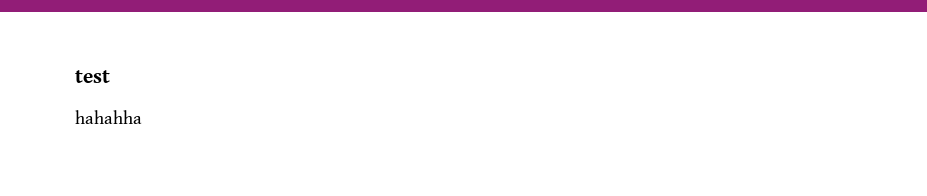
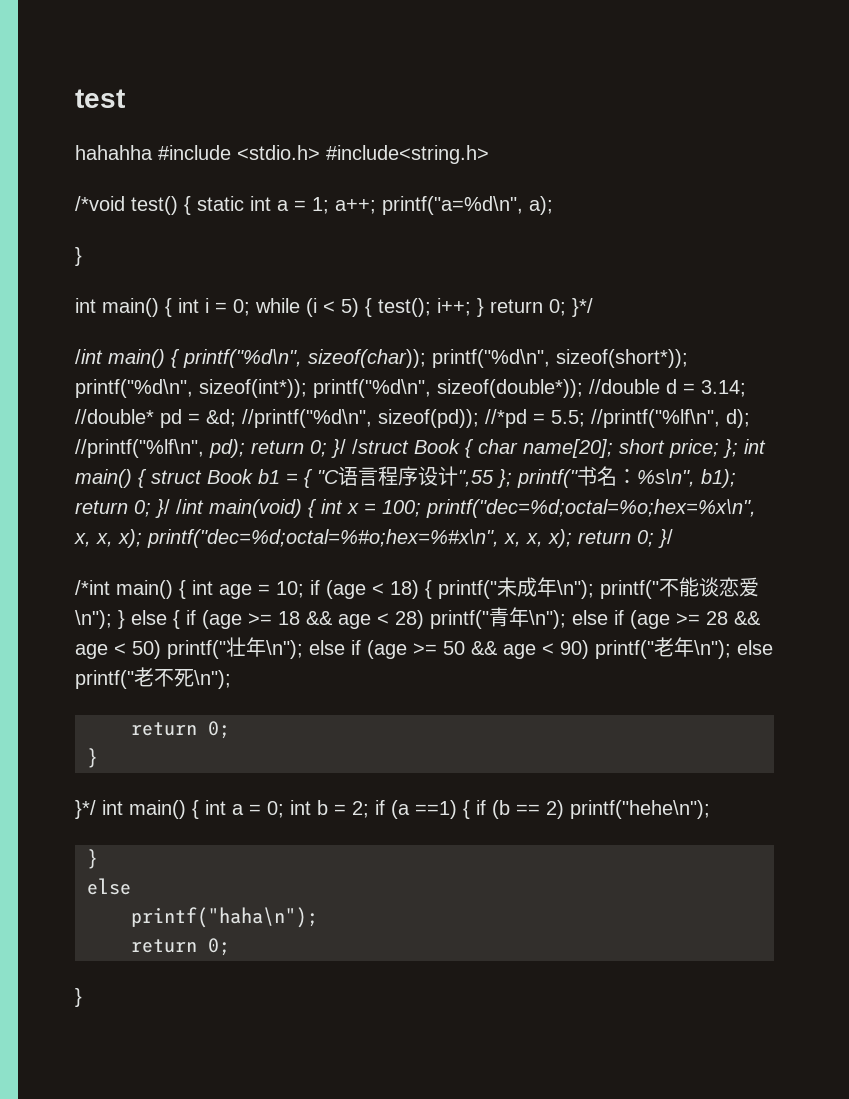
- hahahha
+ hahahha #include <stdio.h> #include<string.h>
+ /*void test() { static int a = 1; a++; printf("a=%d\n", a);
+ }
+ int main() { int i = 0; while (i < 5) { test(); i++; } return 0; }*/
+ /int main() { printf("%d\n", sizeof(char)); printf("%d\n", sizeof(short*)); printf("%d\n", sizeof(int*)); printf("%d\n", sizeof(double*)); //double d = 3.14; //double* pd = &d; //printf("%d\n", sizeof(pd)); //*pd = 5.5; //printf("%lf\n", d); //printf("%lf\n", pd); return 0; }/ /struct Book { char name[20]; short price; }; int main() { struct Book b1 = { "C语言程序设计",55 }; printf("书名：%s\n", b1); return 0; }/ /int main(void) { int x = 100; printf("dec=%d;octal=%o;hex=%x\n", x, x, x); printf("dec=%d;octal=%#o;hex=%#x\n", x, x, x); return 0; }/
+ /*int main() { int age = 10; if (age < 18) { printf("未成年\n"); printf("不能谈恋爱\n"); } else { if (age >= 18 && age < 28) printf("青年\n"); else if (age >= 28 && age < 50) printf("壮年\n"); else if (age >= 50 && age < 90) printf("老年\n"); else printf("老不死\n");
+ return 0;
+ }
+ }*/ int main() { int a = 0; int b = 2; if (a ==1) { if (b == 2) printf("hehe\n");
+ }
+ else
+ printf("haha\n");
+ return 0;
+ }

